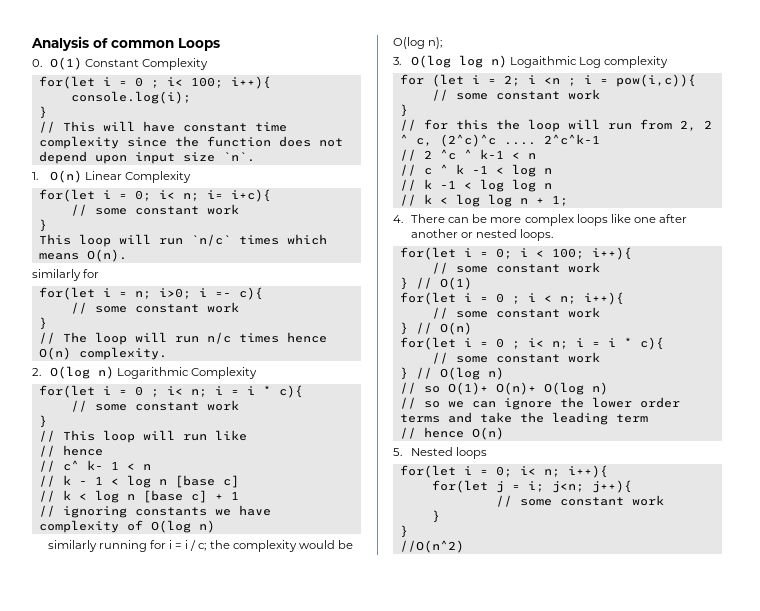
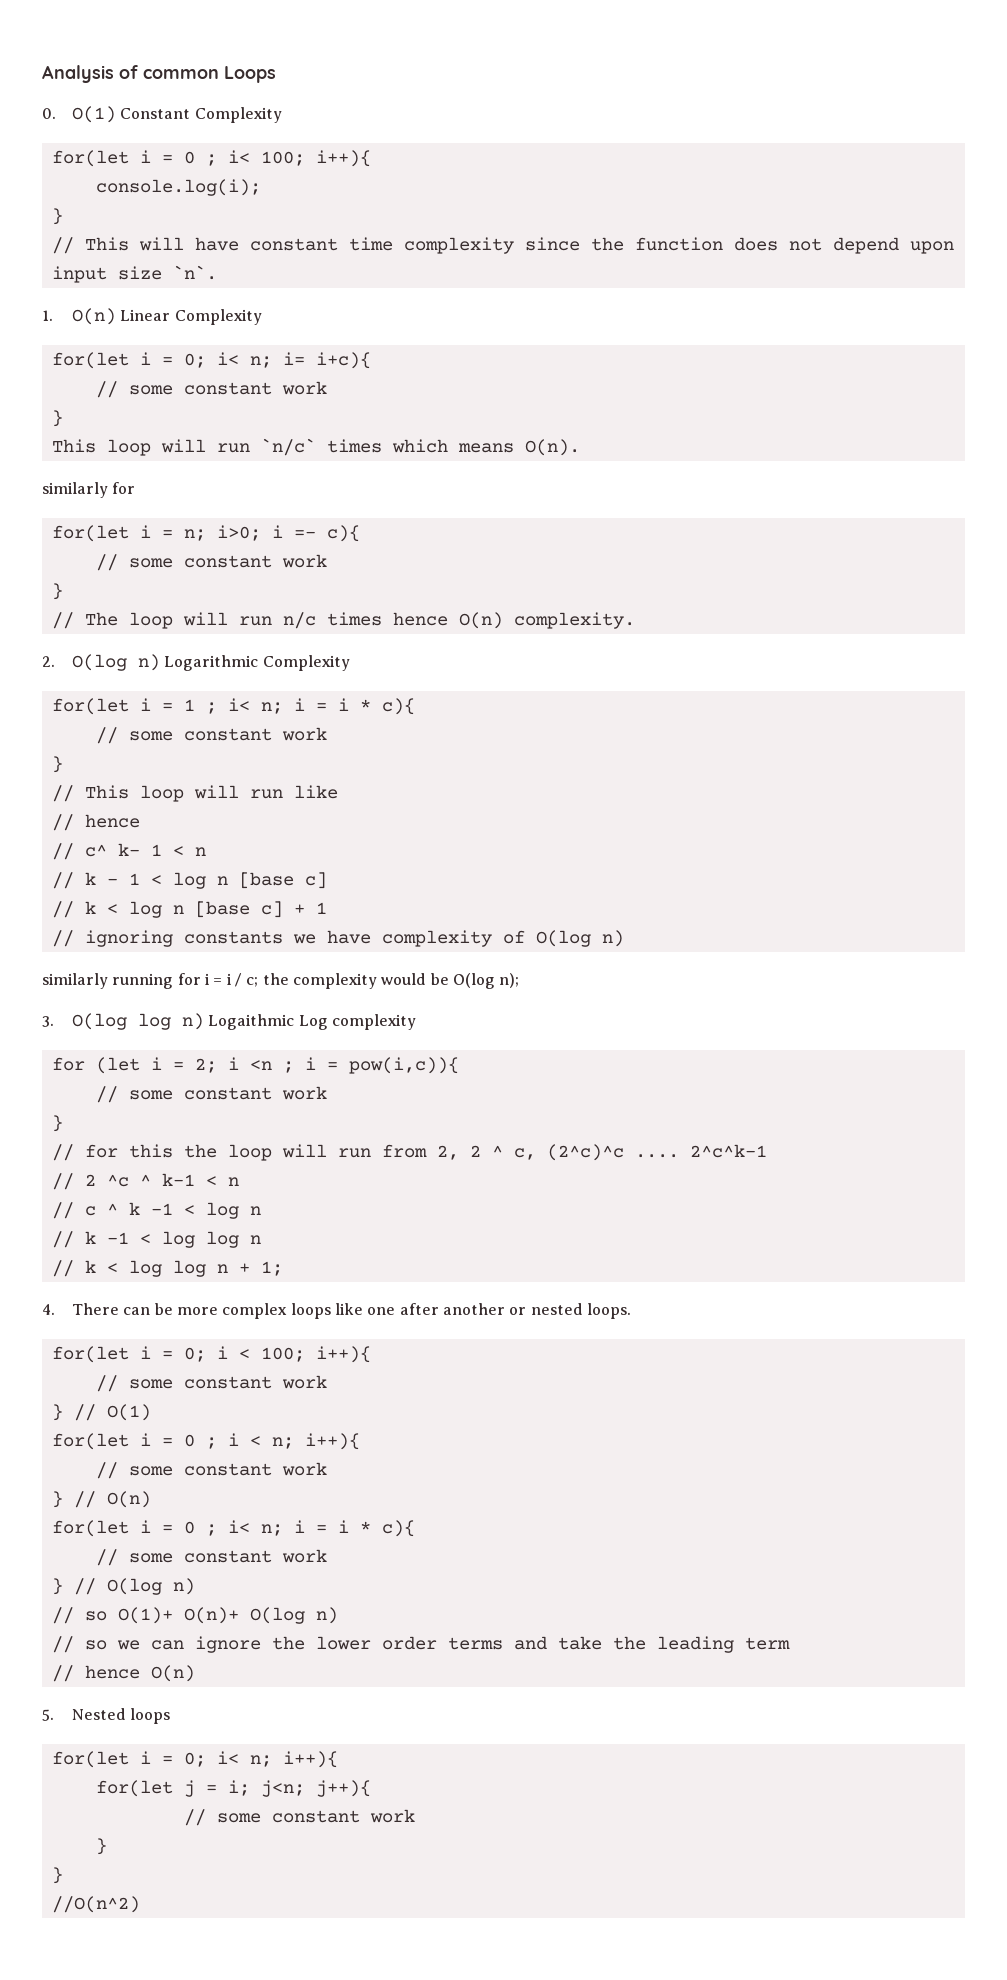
  2. O(log n) Logarithmic Complexity
- for(let i = 0 ; i< n; i = i * c){
+ for(let i = 1 ; i< n; i = i * c){

